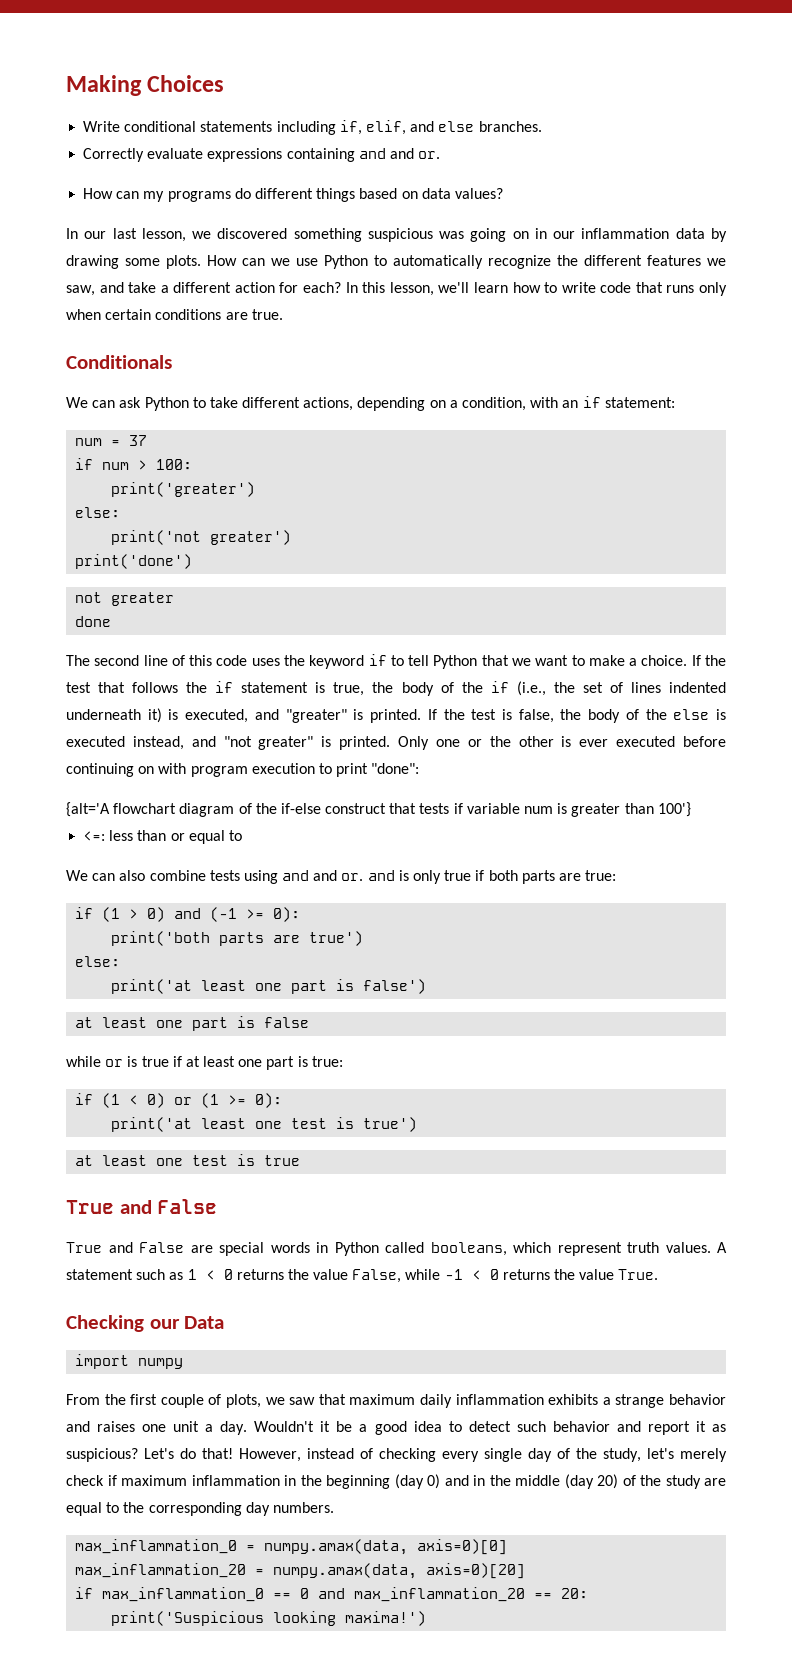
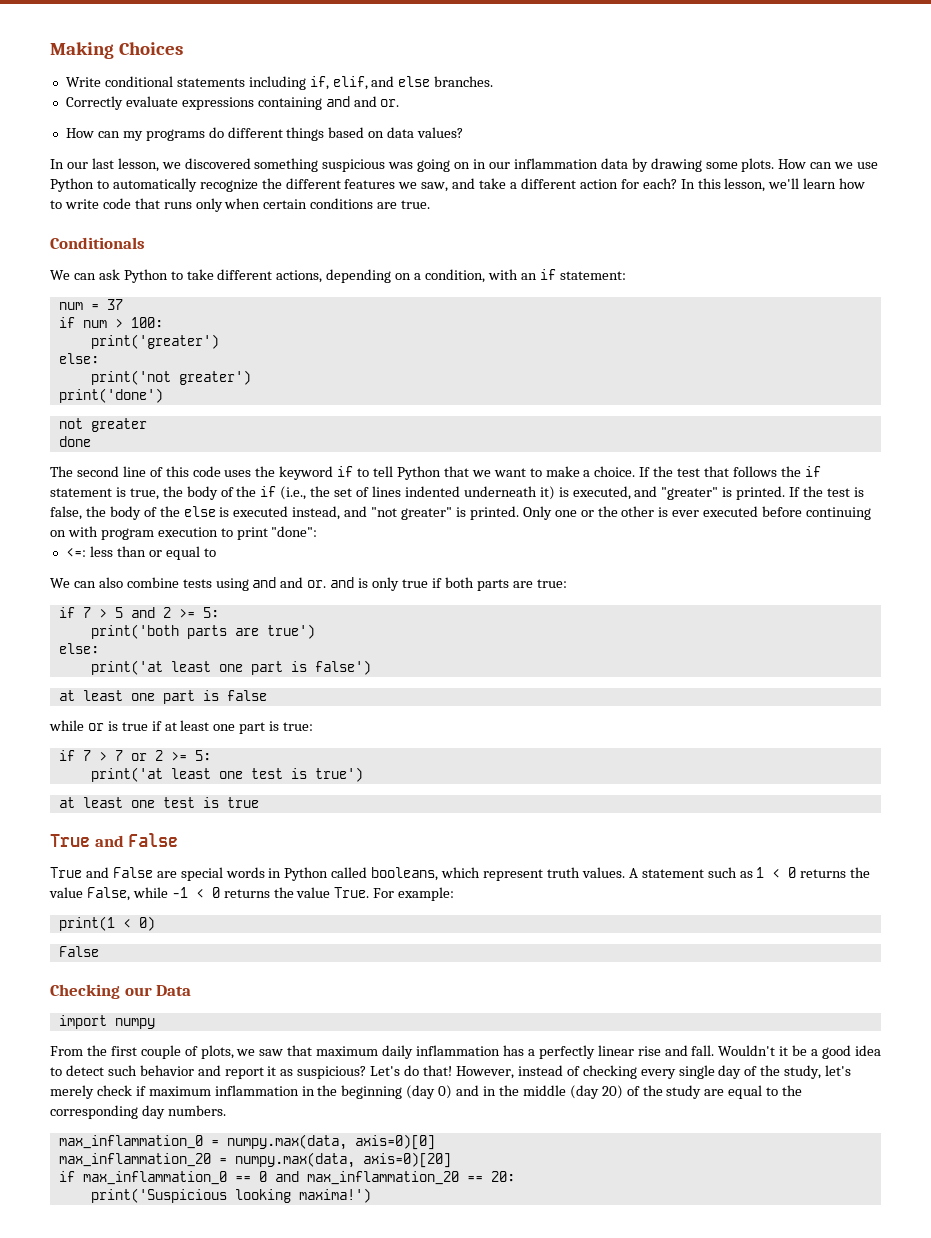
- {alt='A flowchart diagram of the if-else construct that tests if variable num is greater than 100'}
- if (1 > 0) and (-1 >= 0):
+ if 7 > 5 and 2 >= 5:
- if (1 < 0) or (1 >= 0):
+ if 7 > 7 or 2 >= 5:
+ For example:
+ print(1 < 0)
+ False
- From the first couple of plots, we saw that maximum daily inflammation exhibits a strange behavior and raises one unit a day.
+ From the first couple of plots, we saw that maximum daily inflammation has a perfectly linear rise and fall.
- max_inflammation_0 = numpy.amax(data, axis=0)[0]
+ max_inflammation_0 = numpy.max(data, axis=0)[0]
- max_inflammation_20 = numpy.amax(data, axis=0)[20]
+ max_inflammation_20 = numpy.max(data, axis=0)[20]

